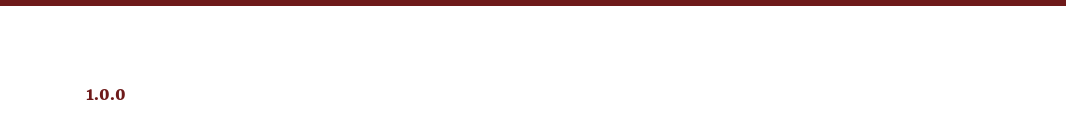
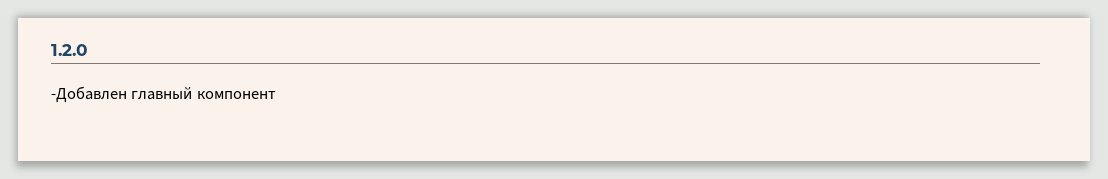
- 1.0.0
+ 1.2.0
+ -Добавлен главный компонент

